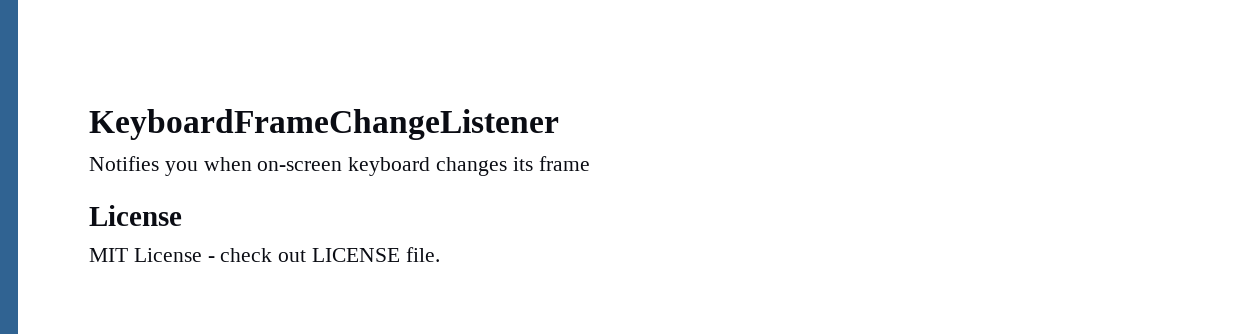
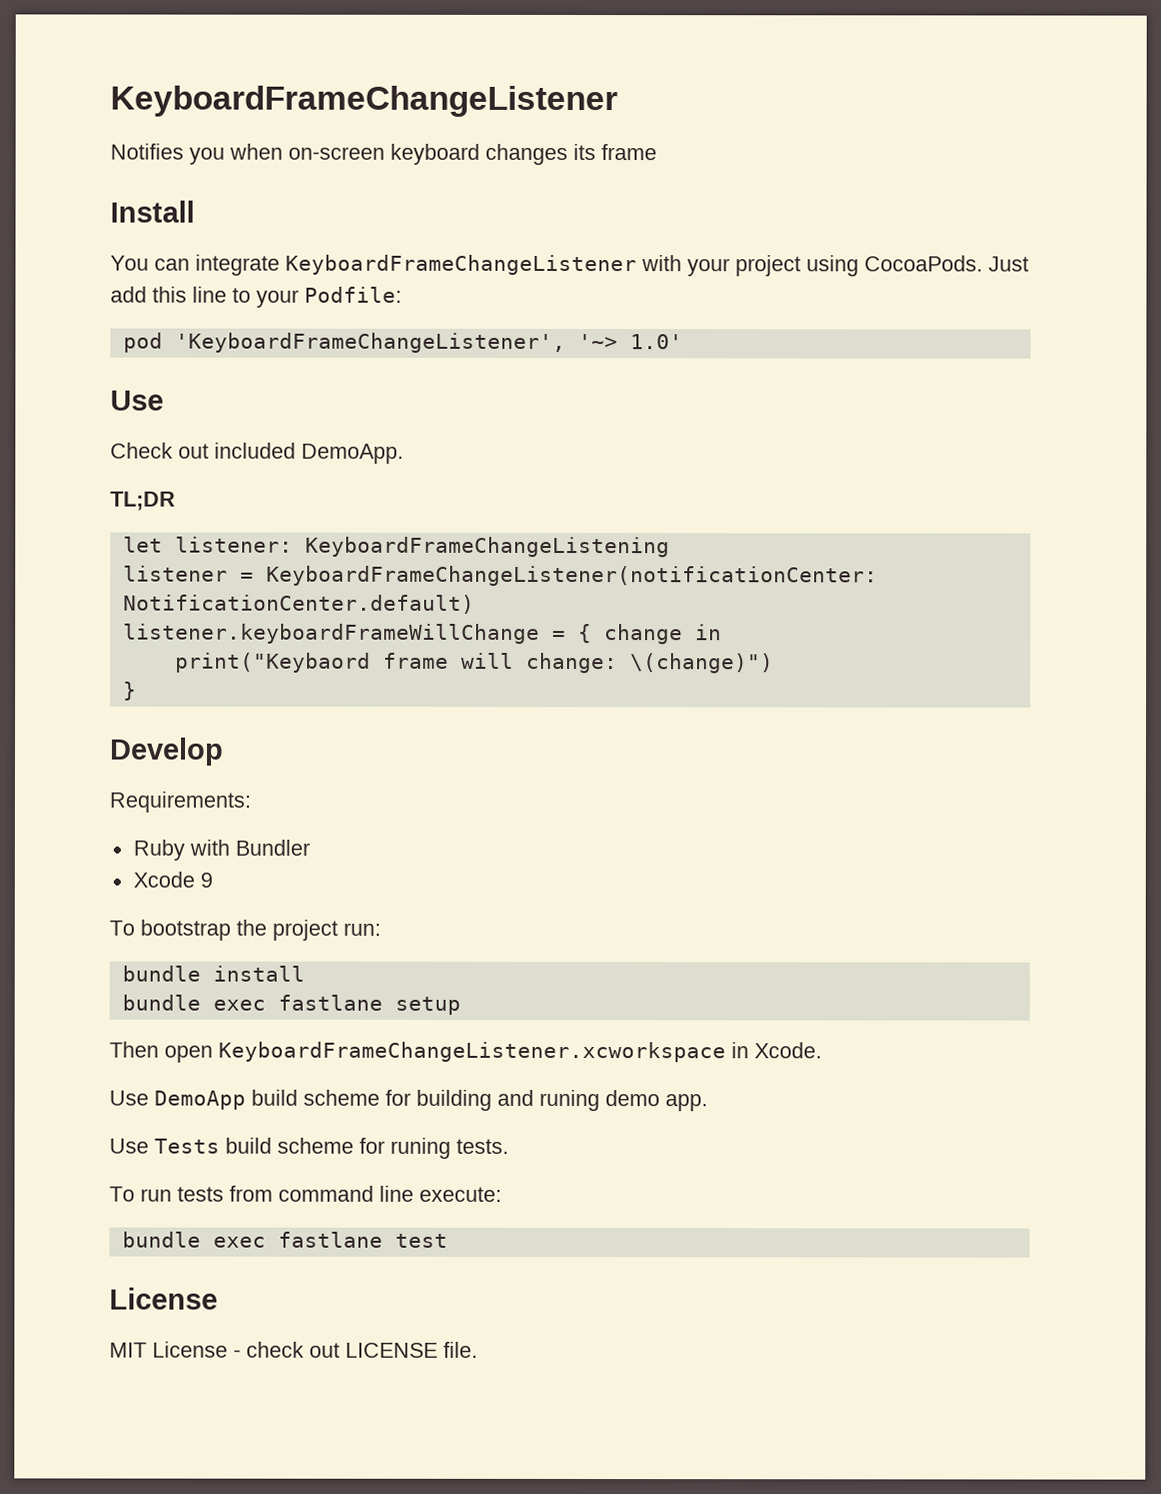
+ Install
+ You can integrate KeyboardFrameChangeListener with your project using CocoaPods. Just add this line to your Podfile:
+ pod 'KeyboardFrameChangeListener', '~> 1.0'
+ Use
+ Check out included DemoApp.
+ TL;DR
+ let listener: KeyboardFrameChangeListening
+ listener = KeyboardFrameChangeListener(notificationCenter: NotificationCenter.default)
+ listener.keyboardFrameWillChange = { change in
+ print("Keybaord frame will change: \(change)")
+ }
+ Develop
+ Requirements:
+ Ruby with Bundler
+ Xcode 9
+ To bootstrap the project run:
+ bundle install
+ bundle exec fastlane setup
+ Then open KeyboardFrameChangeListener.xcworkspace in Xcode.
+ Use DemoApp build scheme for building and runing demo app.
+ Use Tests build scheme for runing tests.
+ To run tests from command line execute:
+ bundle exec fastlane test

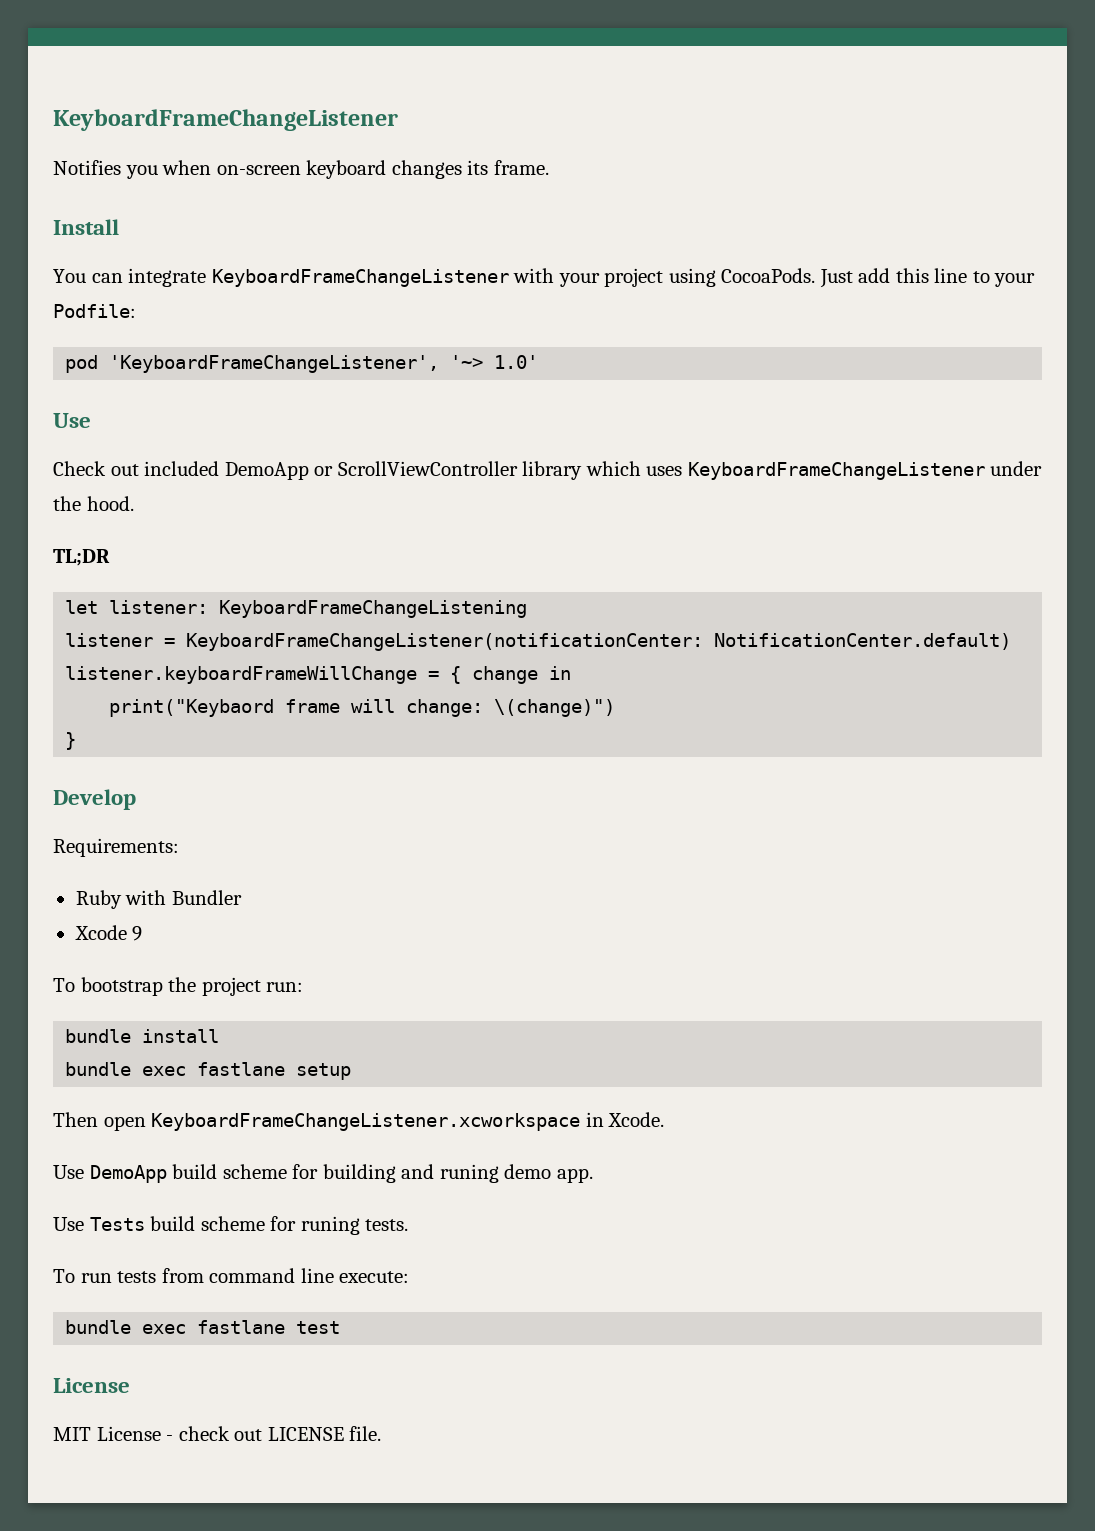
- Notifies you when on-screen keyboard changes its frame
+ Notifies you when on-screen keyboard changes its frame.
- Check out included DemoApp.
+ Check out included DemoApp or ScrollViewController library which uses KeyboardFrameChangeListener under the hood.

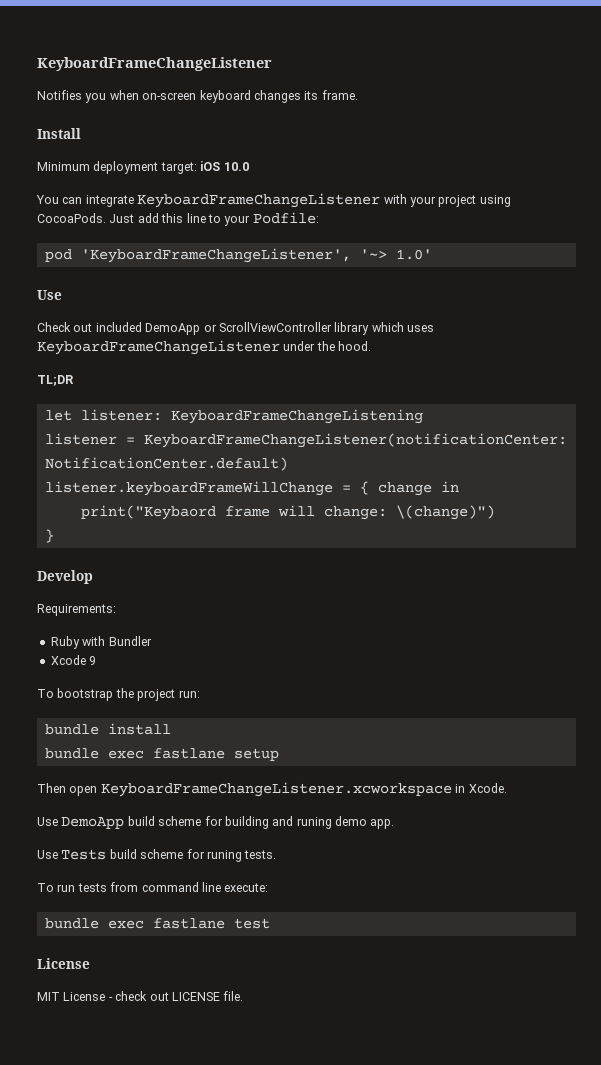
+ Minimum deployment target: iOS 10.0

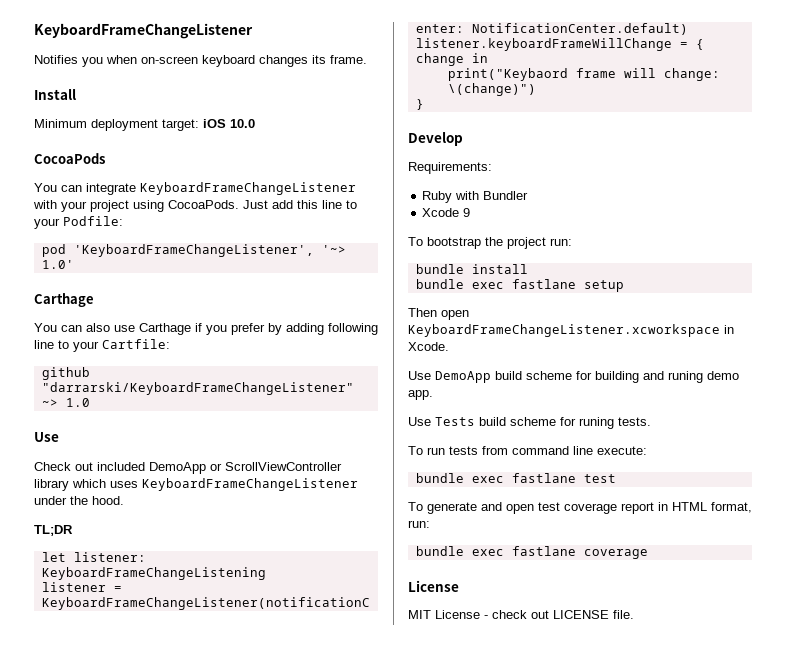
+ CocoaPods
  pod 'KeyboardFrameChangeListener', '~> 1.0'
+ Carthage
+ You can also use Carthage if you prefer by adding following line to your Cartfile:
+ github "darrarski/KeyboardFrameChangeListener" ~> 1.0
+ To generate and open test coverage report in HTML format, run:
+ bundle exec fastlane coverage

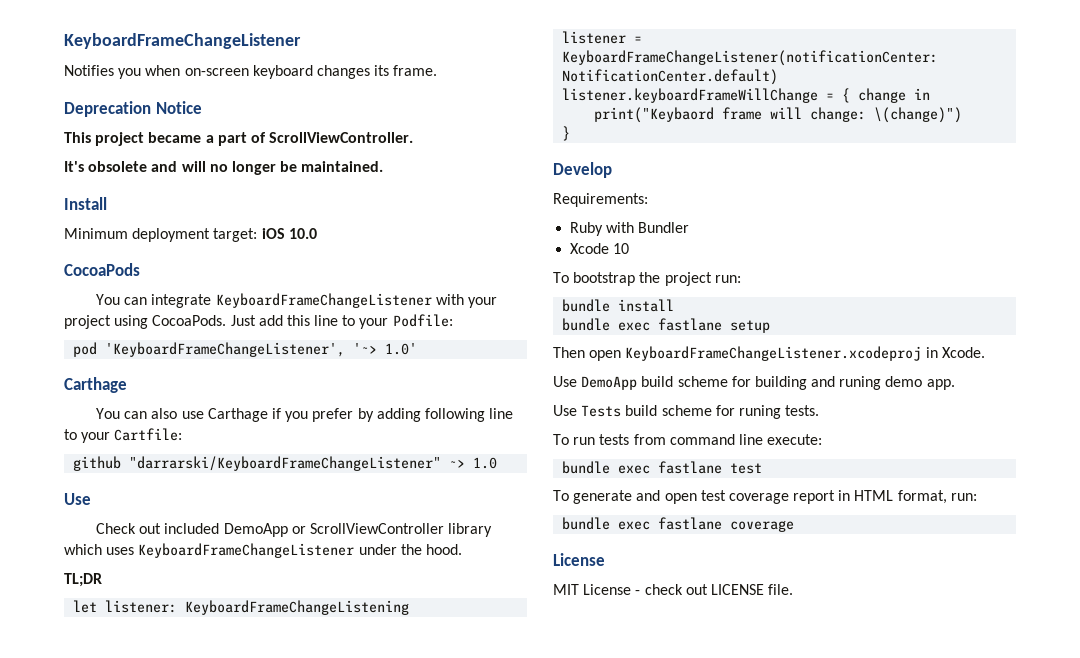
+ Deprecation Notice
+ This project became a part of ScrollViewController.
+ It's obsolete and will no longer be maintained.
- Xcode 9
+ Xcode 10
- Then open KeyboardFrameChangeListener.xcworkspace in Xcode.
+ Then open KeyboardFrameChangeListener.xcodeproj in Xcode.

